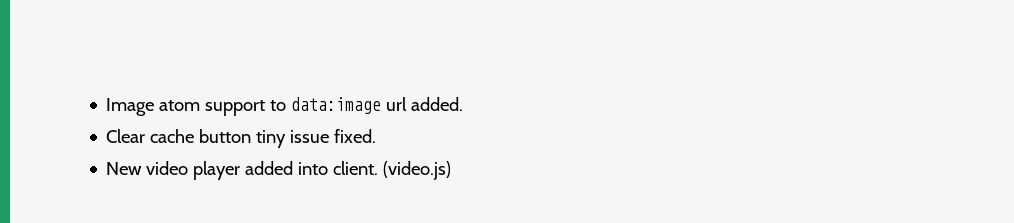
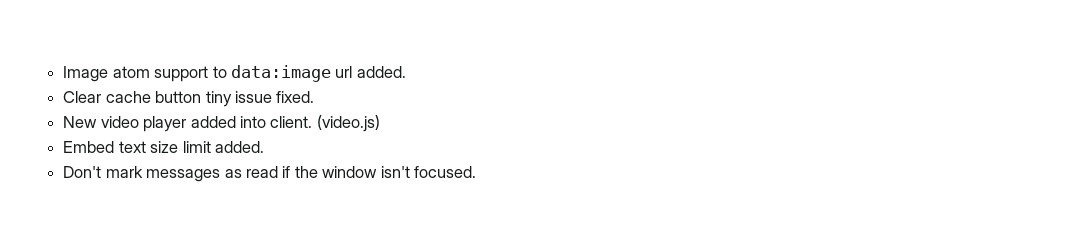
+ Embed text size limit added.
+ Don't mark messages as read if the window isn't focused.

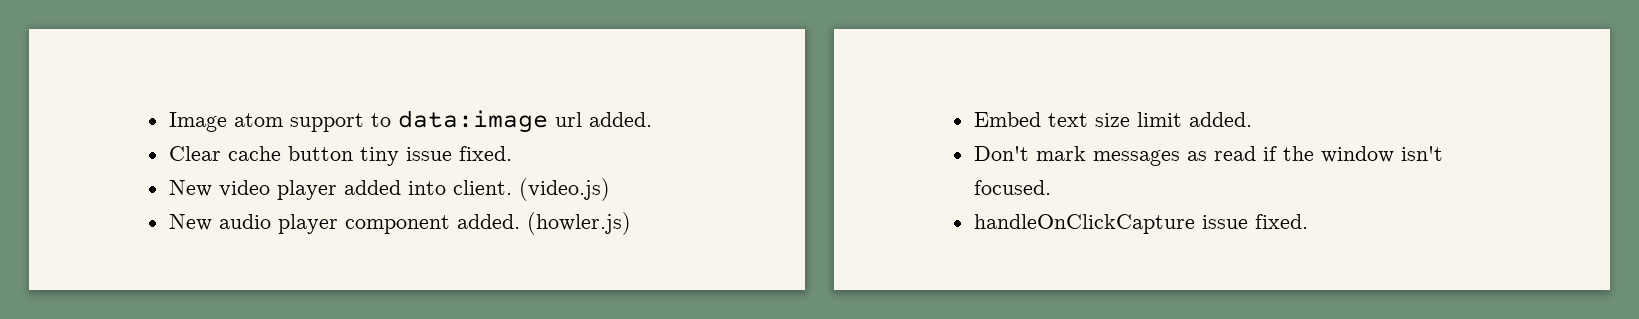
+ New audio player component added. (howler.js)
+ handleOnClickCapture issue fixed.

